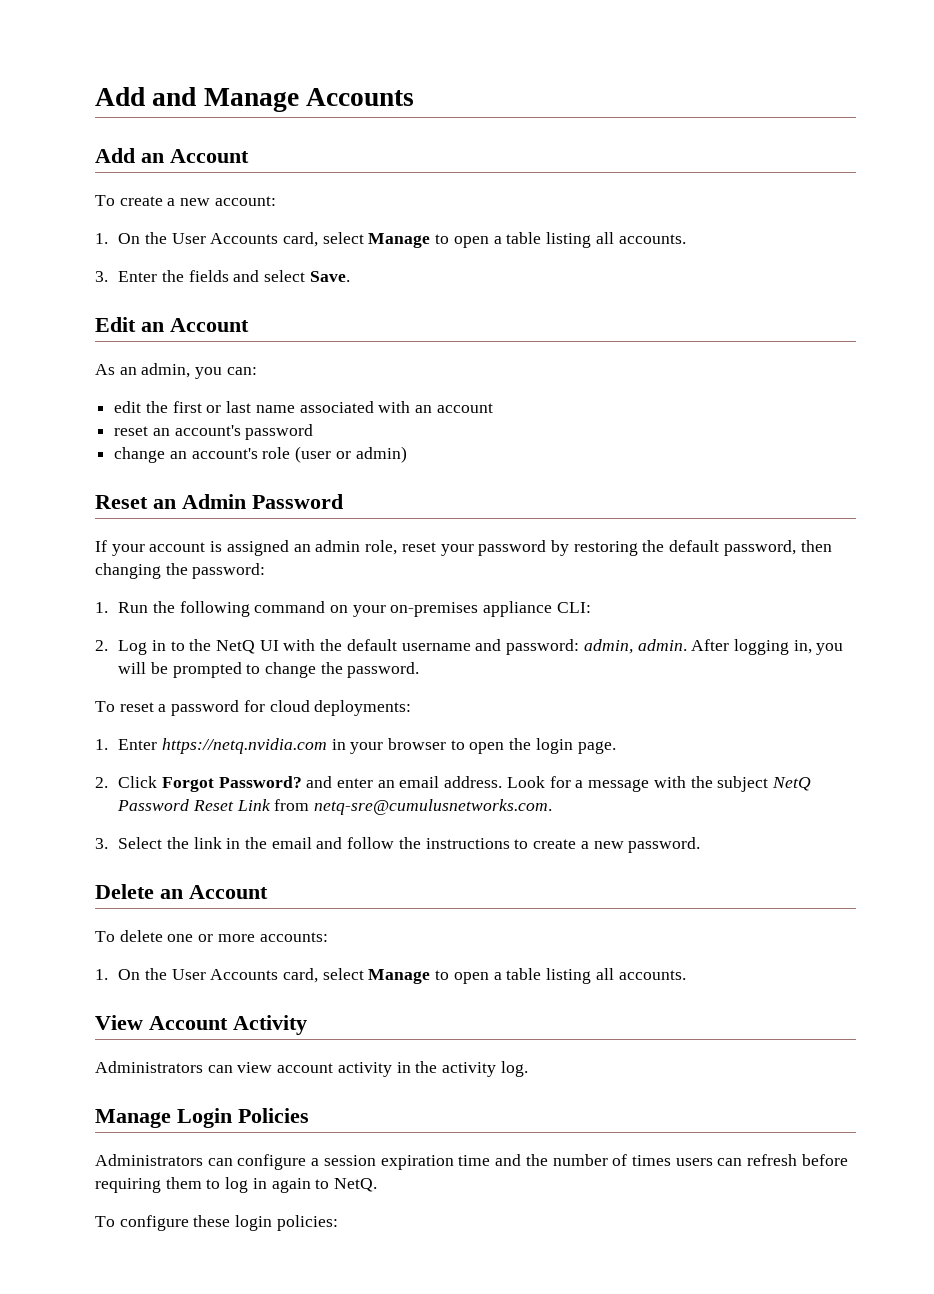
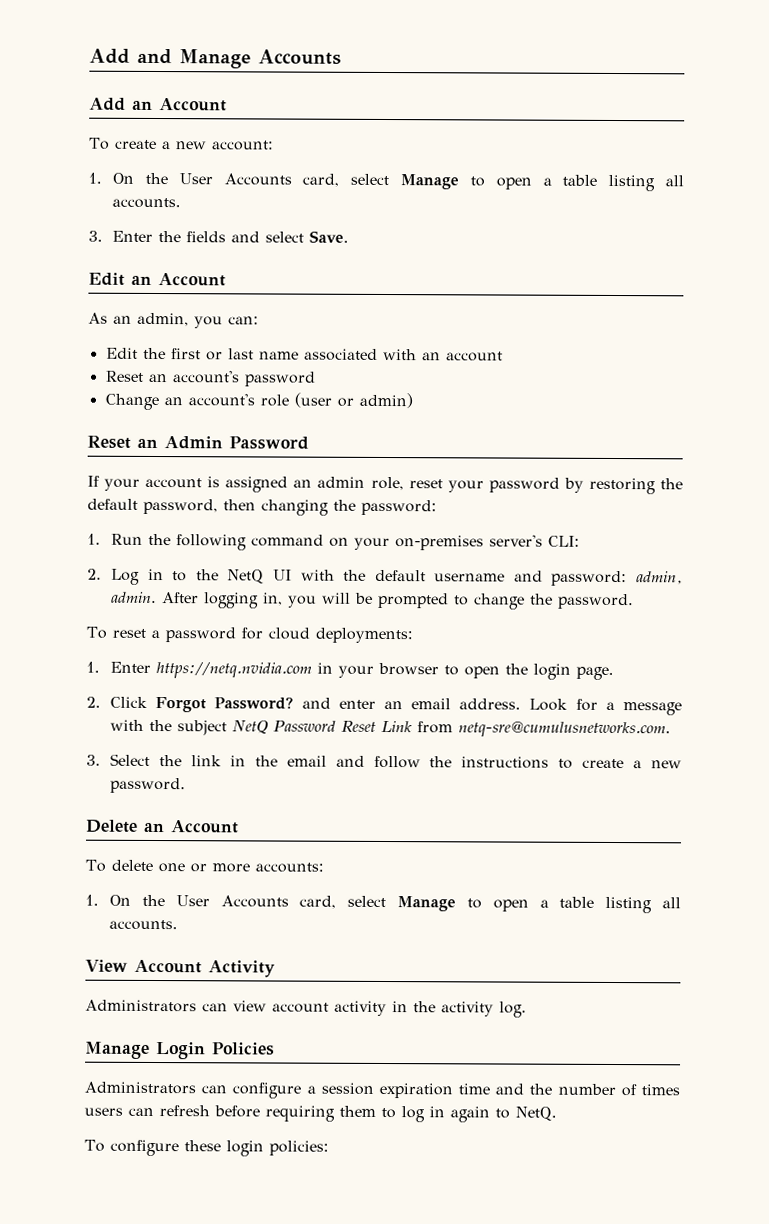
- edit the first or last name associated with an account
+ Edit the first or last name associated with an account
- reset an account's password
+ Reset an account's password
- change an account's role (user or admin)
+ Change an account's role (user or admin)
- 1. Run the following command on your on-premises appliance CLI:
+ 1. Run the following command on your on-premises server's CLI:

